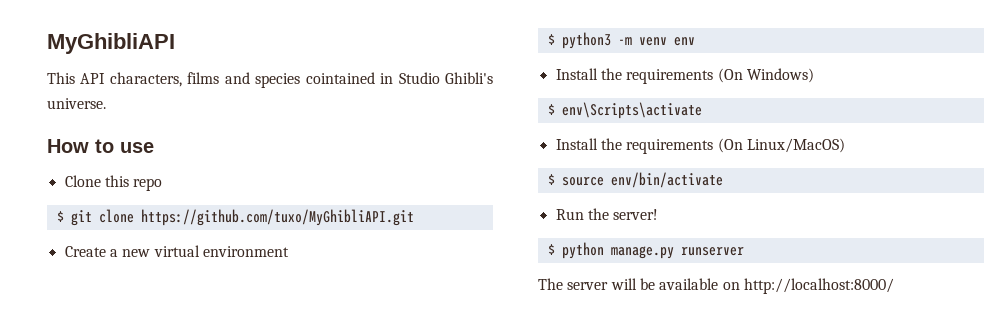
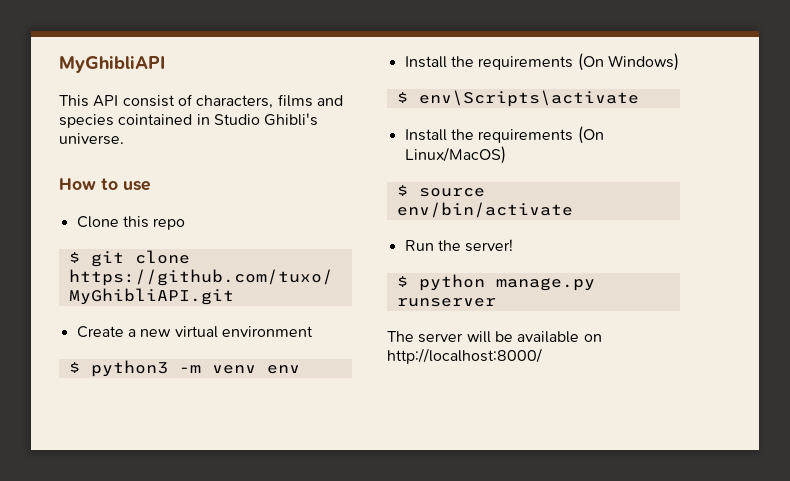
- This API characters, films and species cointained in Studio Ghibli's universe.
+ This API consist of characters, films and species cointained in Studio Ghibli's universe.

